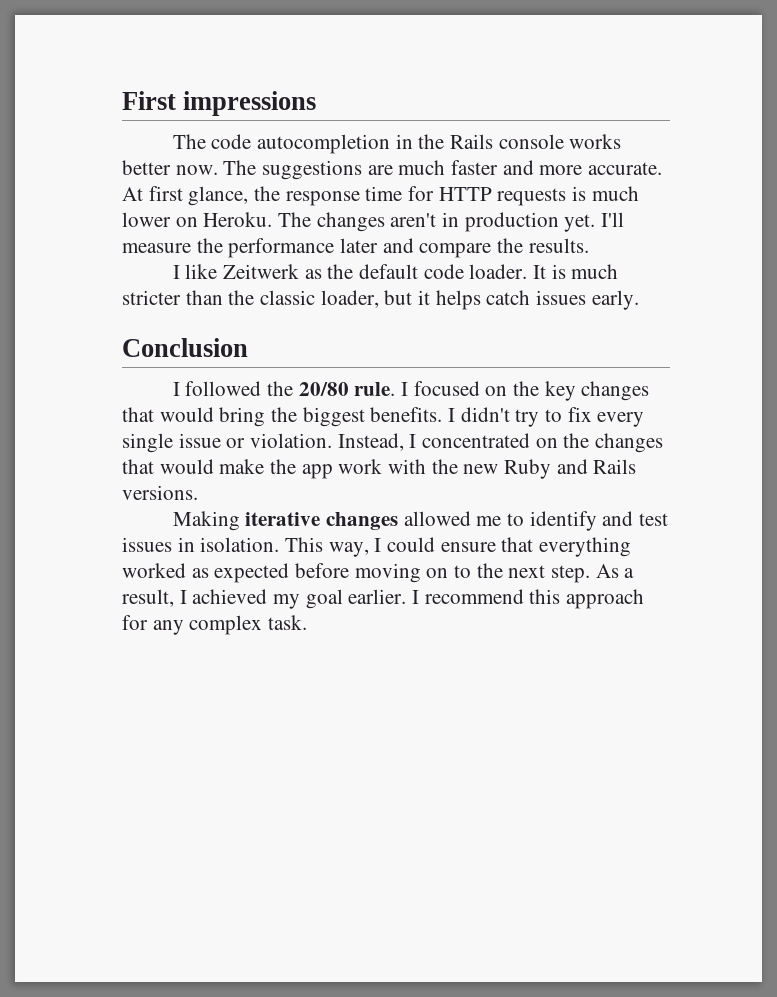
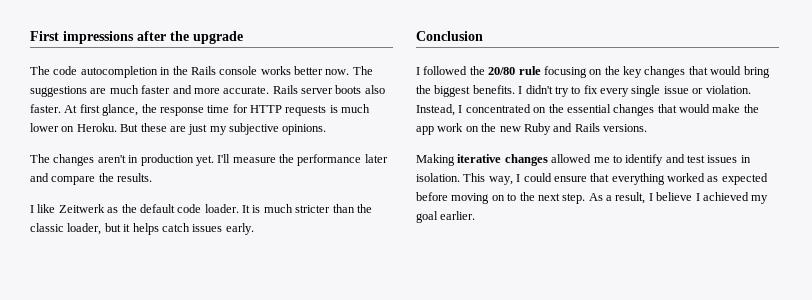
- First impressions
+ First impressions after the upgrade
+ Rails server boots also faster.
- At first glance, the response time for HTTP requests is much lower on Heroku. The changes aren't in production yet.
+ At first glance, the response time for HTTP requests is much lower on Heroku. But these are just my subjective opinions.
+ The changes aren't in production yet.
- I followed the 20/80 rule. I focused on the key changes that would bring the biggest benefits.
+ I followed the 20/80 rule focusing on the key changes that would bring the biggest benefits.
- Instead, I concentrated on the changes that would make the app work with the new Ruby and Rails versions.
+ Instead, I concentrated on the essential changes that would make the app work on the new Ruby and Rails versions.
- As a result, I achieved my goal earlier. I recommend this approach for any complex task.
+ As a result, I believe I achieved my goal earlier.

